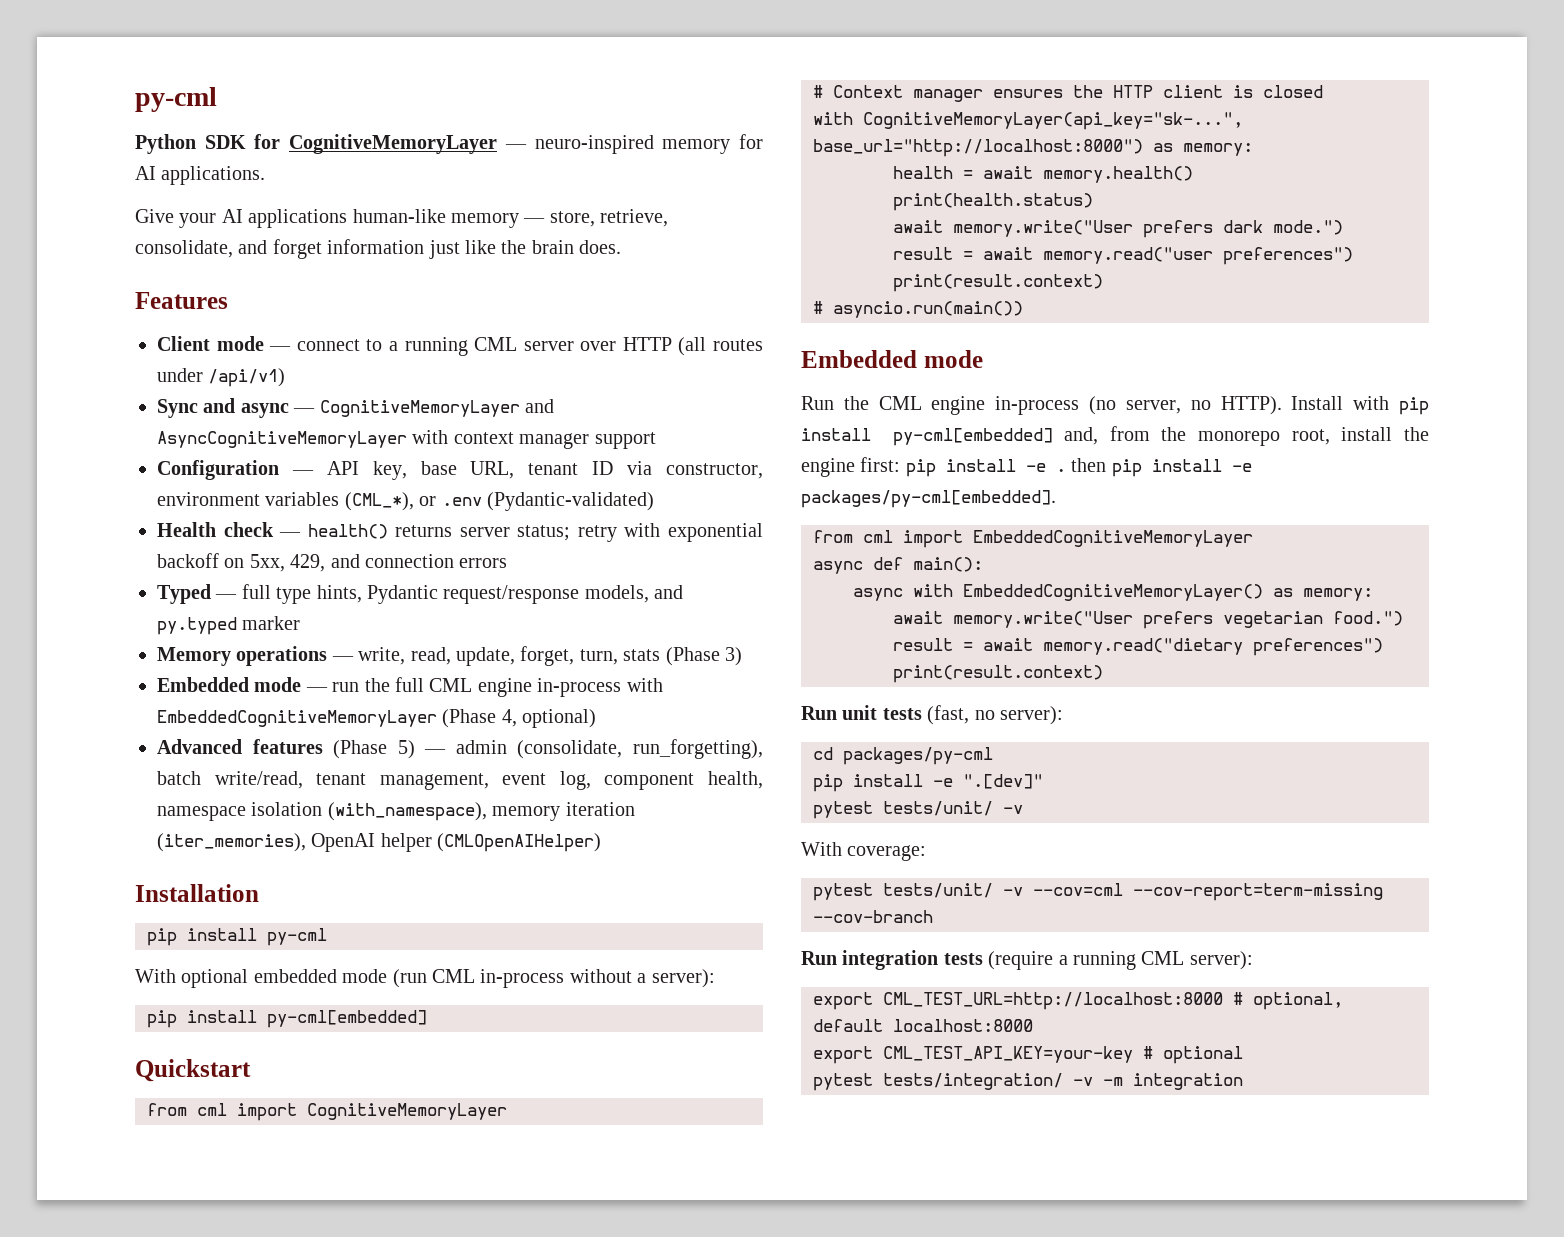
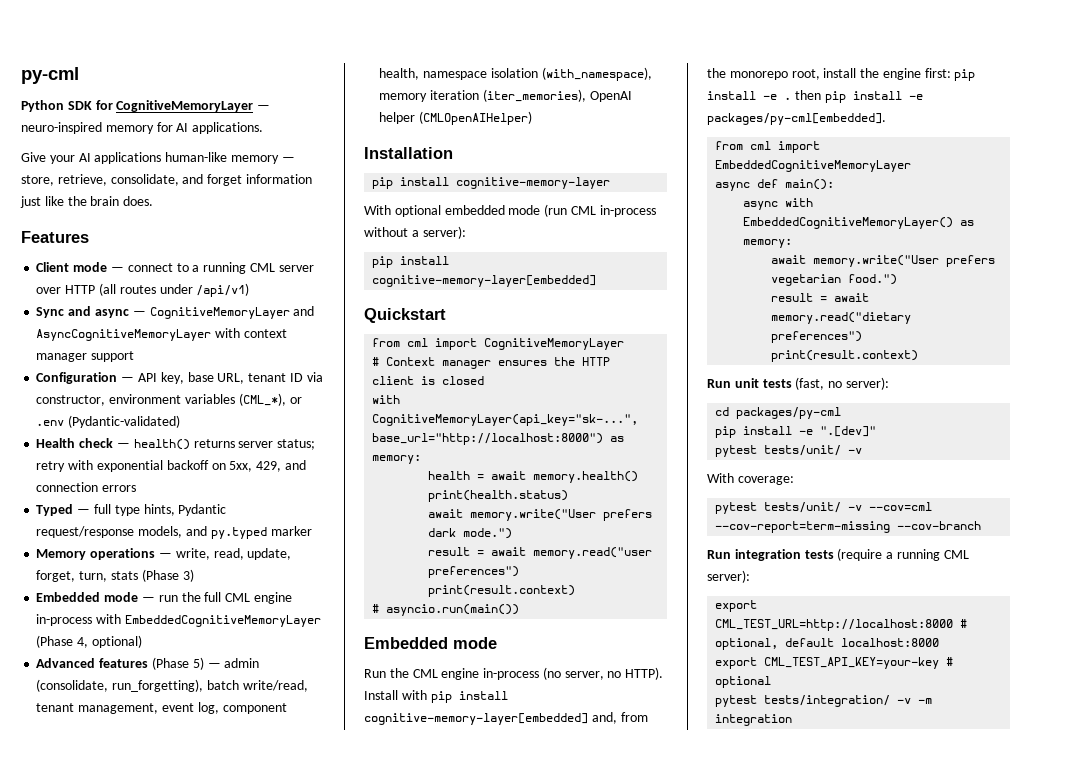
- pip install py-cml
+ pip install cognitive-memory-layer
  With optional embedded mode (run CML in-process without a server):
- pip install py-cml[embedded]
+ pip install cognitive-memory-layer[embedded]
- Install with pip install py-cml[embedded] and, from the monorepo root, install the engine first: pip install -e . then pip install -e packages/py-cml[embedded].
+ Install with pip install cognitive-memory-layer[embedded] and, from the monorepo root, install the engine first: pip install -e . then pip install -e packages/py-cml[embedded].

